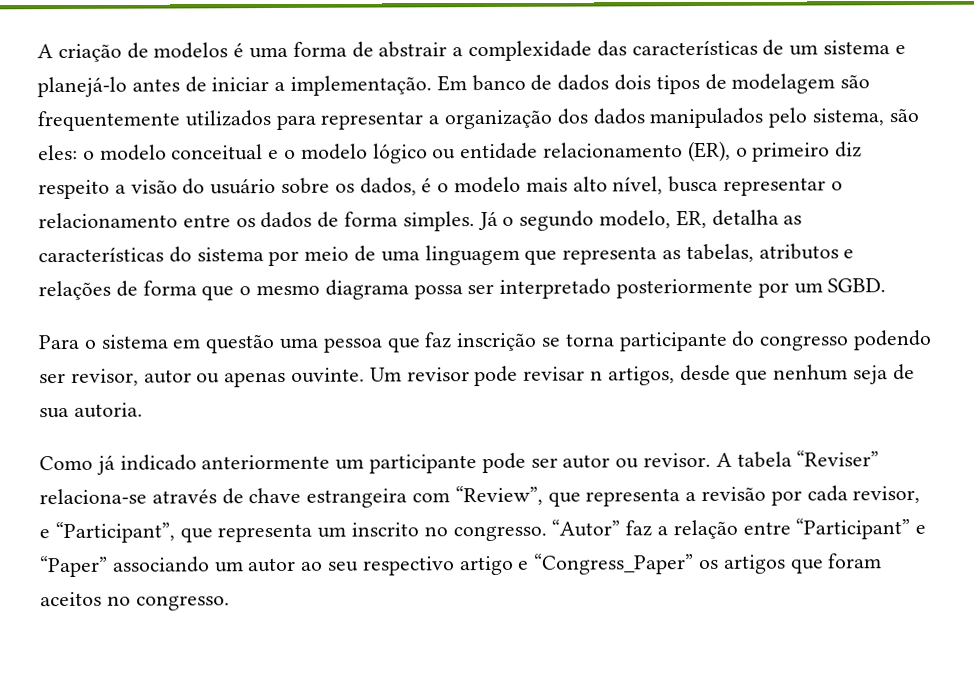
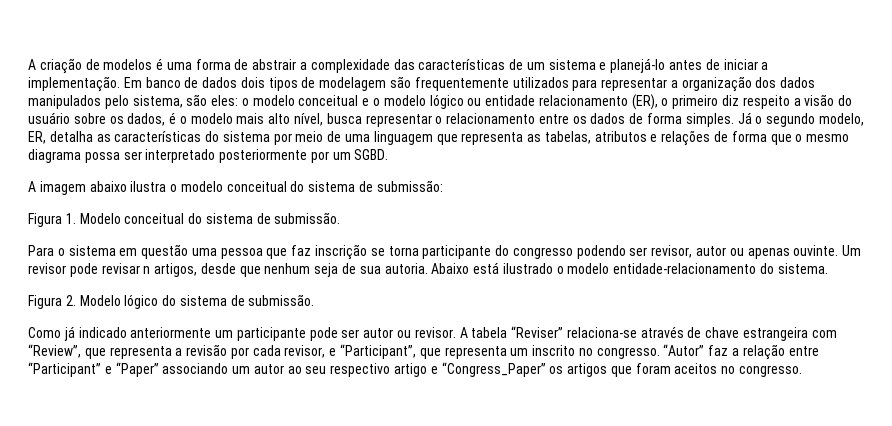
+ A imagem abaixo ilustra o modelo conceitual do sistema de submissão:
+ Figura 1. Modelo conceitual do sistema de submissão.
+ Abaixo está ilustrado o modelo entidade-relacionamento do sistema.
+ Figura 2. Modelo lógico do sistema de submissão.

